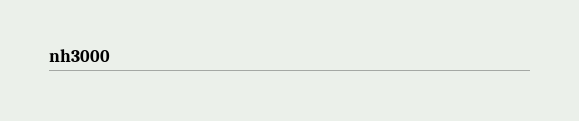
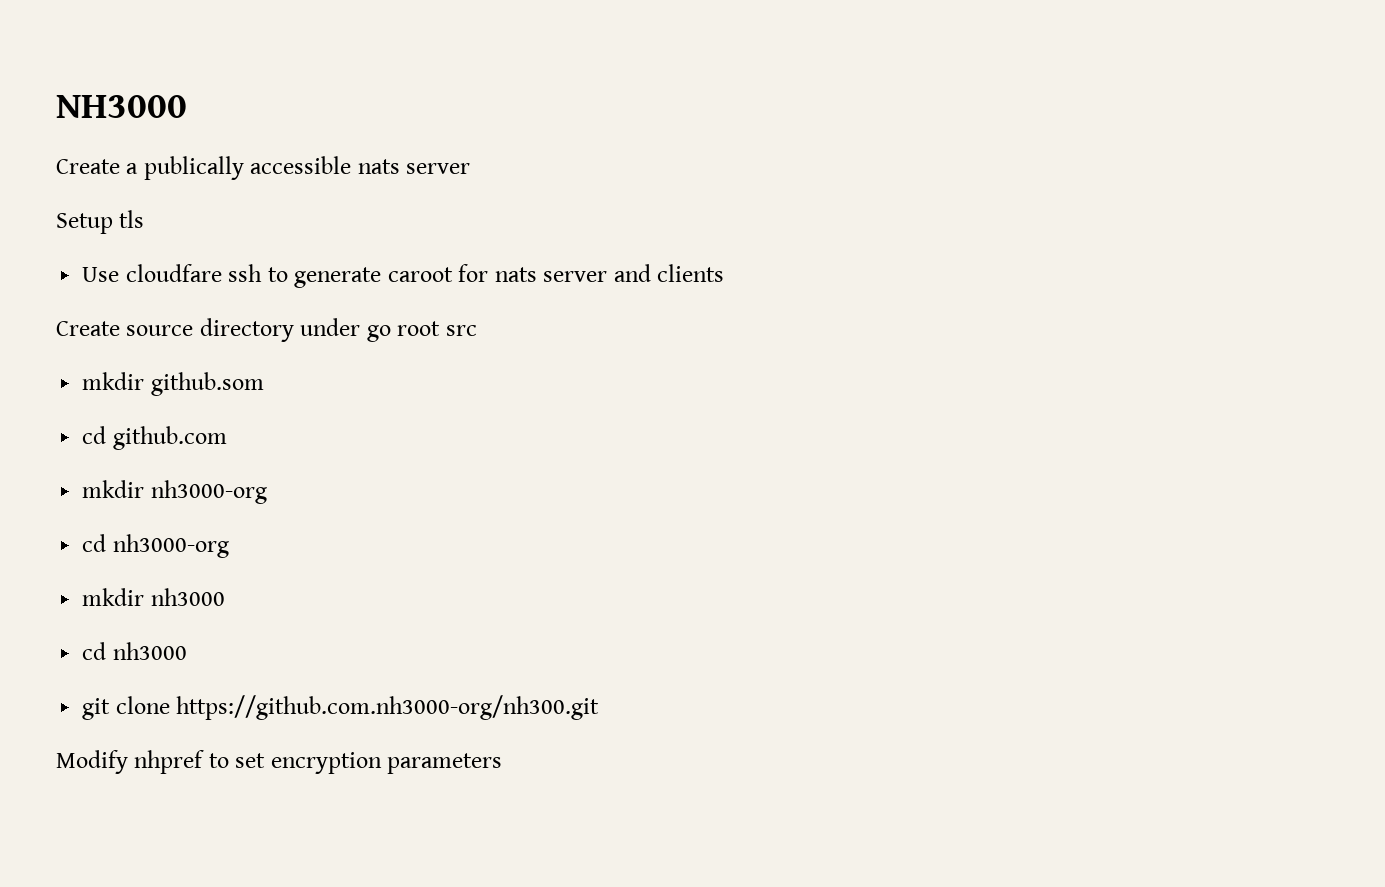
- nh3000
+ NH3000
+ Create a publically accessible nats server
+ Setup tls
+ Use cloudfare ssh to generate caroot for nats server and clients
+ Create source directory under go root src
+ mkdir github.som
+ cd github.com
+ mkdir nh3000-org
+ cd nh3000-org
+ mkdir nh3000
+ cd nh3000
+ git clone https://github.com.nh3000-org/nh300.git
+ Modify nhpref to set encryption parameters

